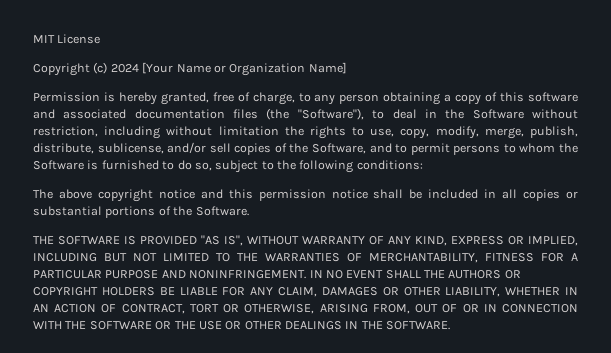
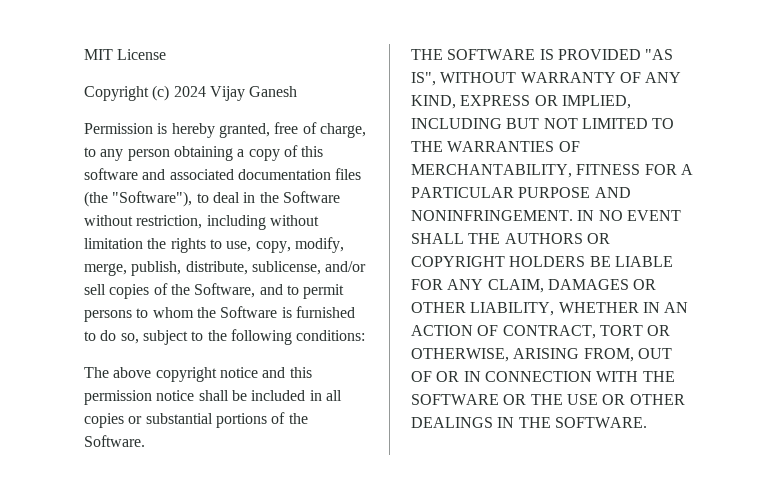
- Copyright (c) 2024 [Your Name or Organization Name]
+ Copyright (c) 2024 Vijay Ganesh

